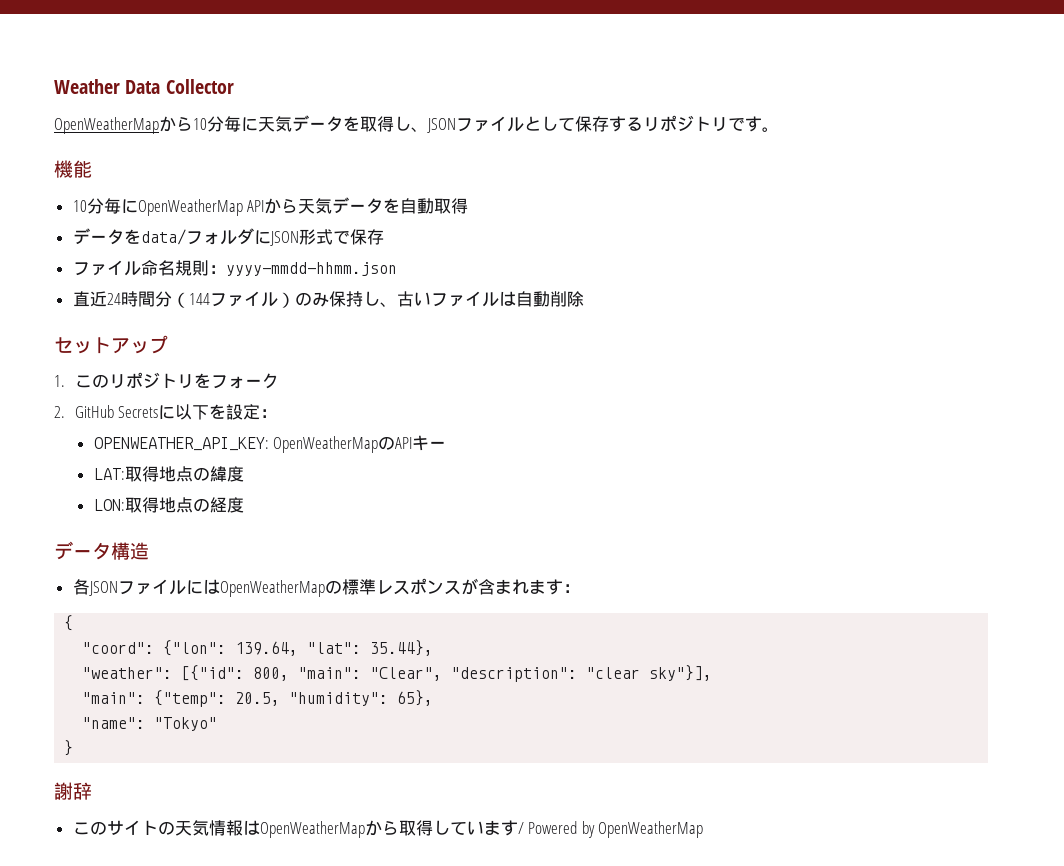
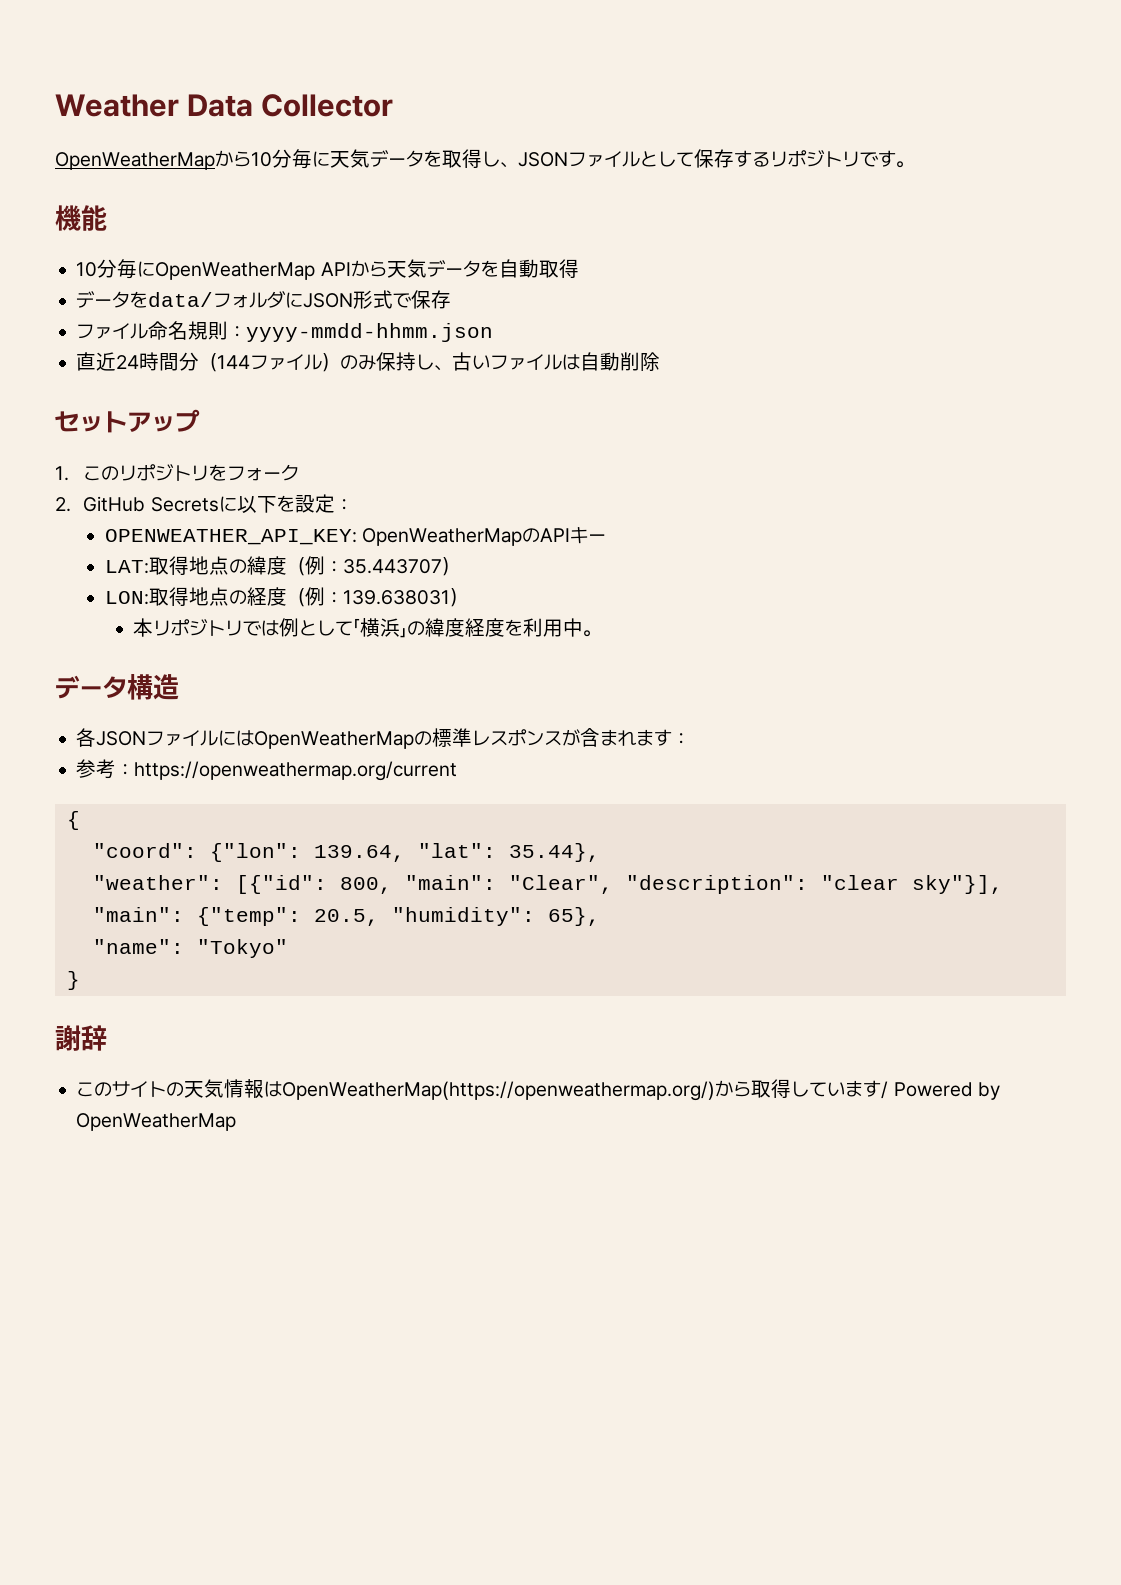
- LAT:取得地点の緯度
+ LAT:取得地点の緯度（例：35.443707）
- LON:取得地点の経度
+ LON:取得地点の経度（例：139.638031）
+ 本リポジトリでは例として「横浜」の緯度経度を利用中。
+ 参考：https://openweathermap.org/current
- このサイトの天気情報はOpenWeatherMapから取得しています/ Powered by OpenWeatherMap
+ このサイトの天気情報はOpenWeatherMap(https://openweathermap.org/)から取得しています/ Powered by OpenWeatherMap

